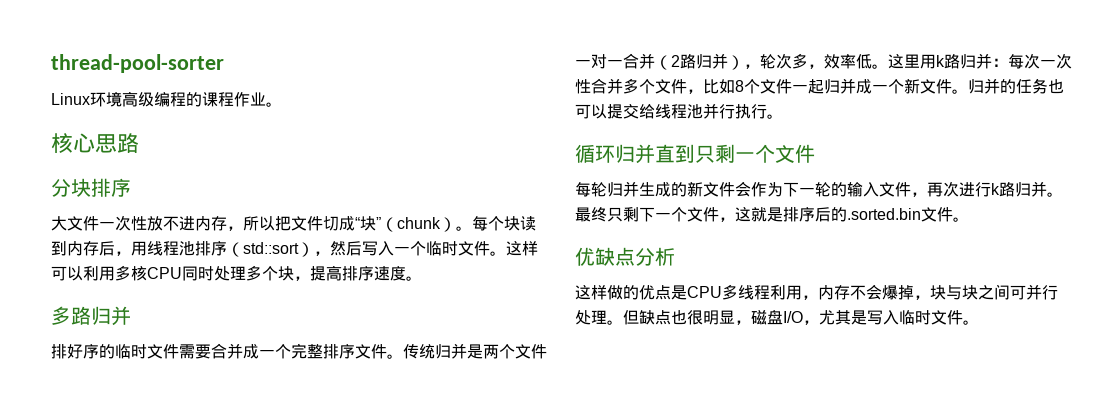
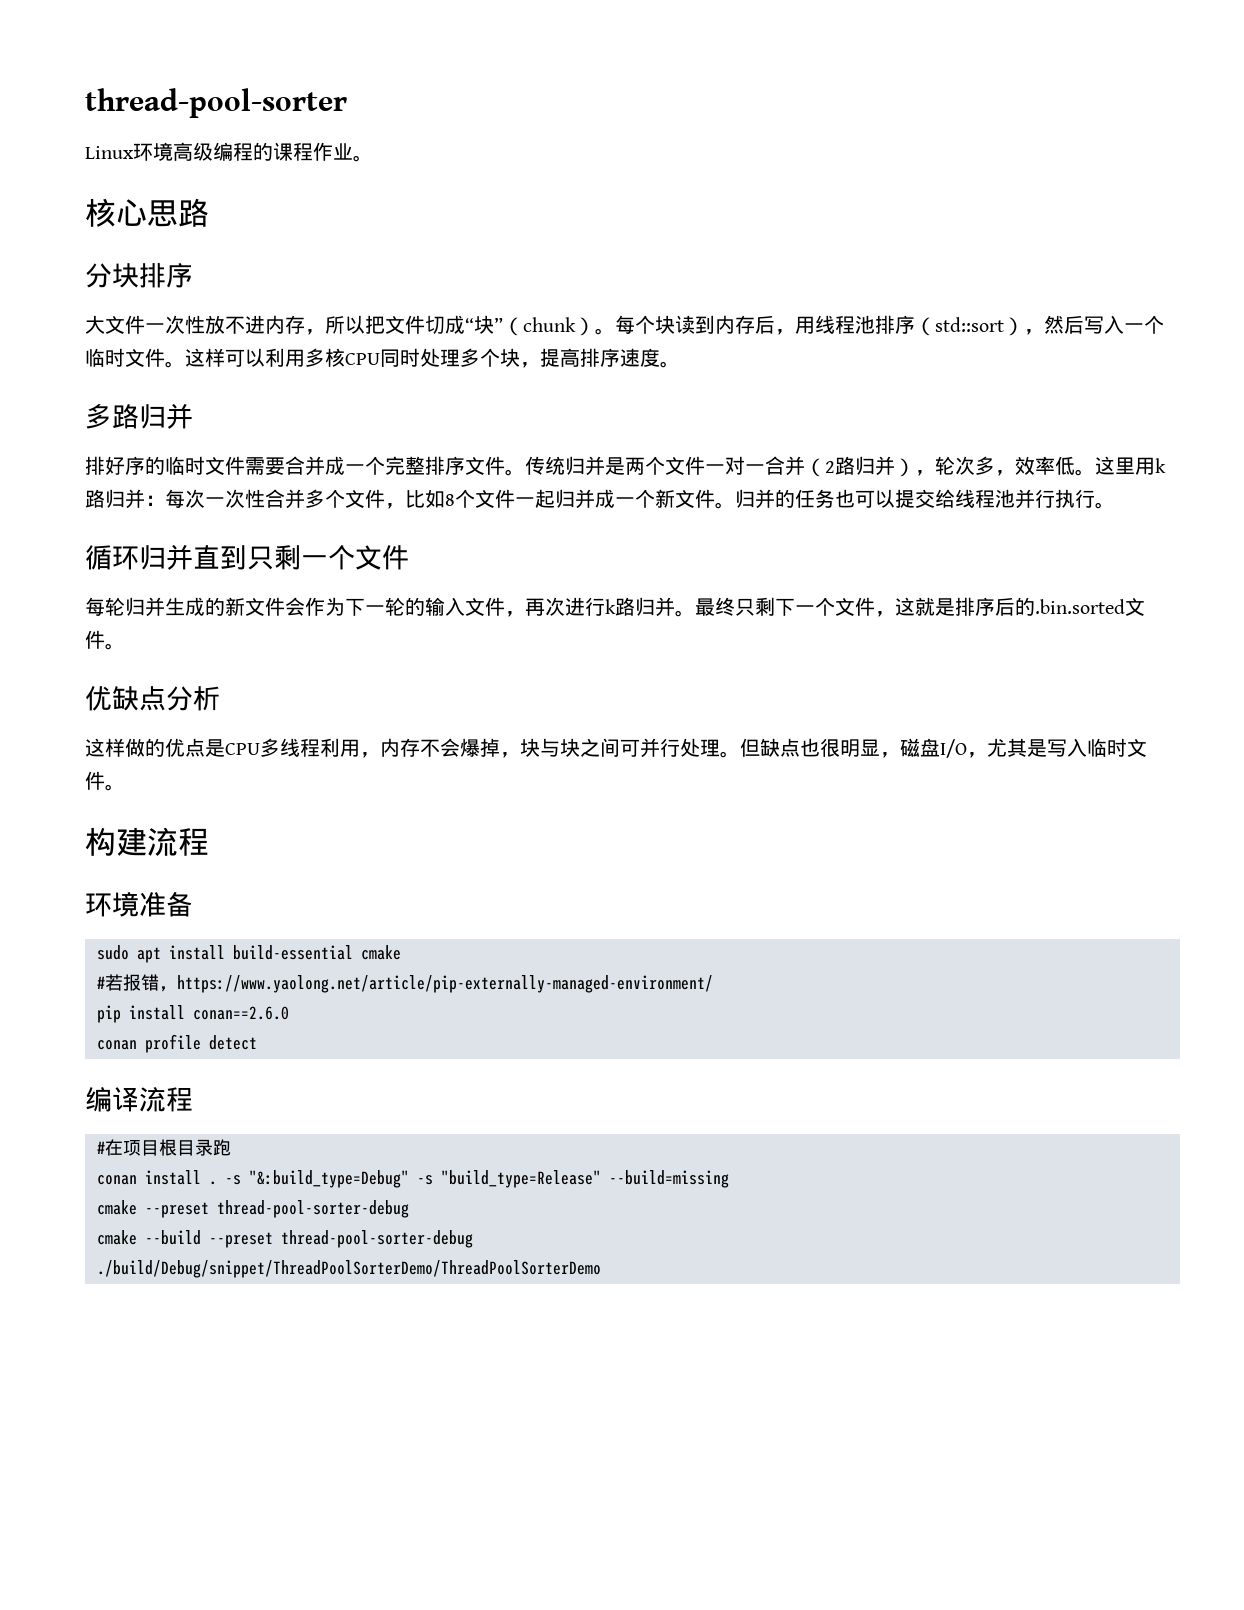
- 最终只剩下一个文件，这就是排序后的.sorted.bin文件。
+ 最终只剩下一个文件，这就是排序后的.bin.sorted文件。
+ 构建流程
+ 环境准备
+ sudo apt install build-essential cmake
+ #若报错，https://www.yaolong.net/article/pip-externally-managed-environment/
+ pip install conan==2.6.0
+ conan profile detect
+ 编译流程
+ #在项目根目录跑
+ conan install . -s "&:build_type=Debug" -s "build_type=Release" --build=missing
+ cmake --preset thread-pool-sorter-debug
+ cmake --build --preset thread-pool-sorter-debug
+ ./build/Debug/snippet/ThreadPoolSorterDemo/ThreadPoolSorterDemo

